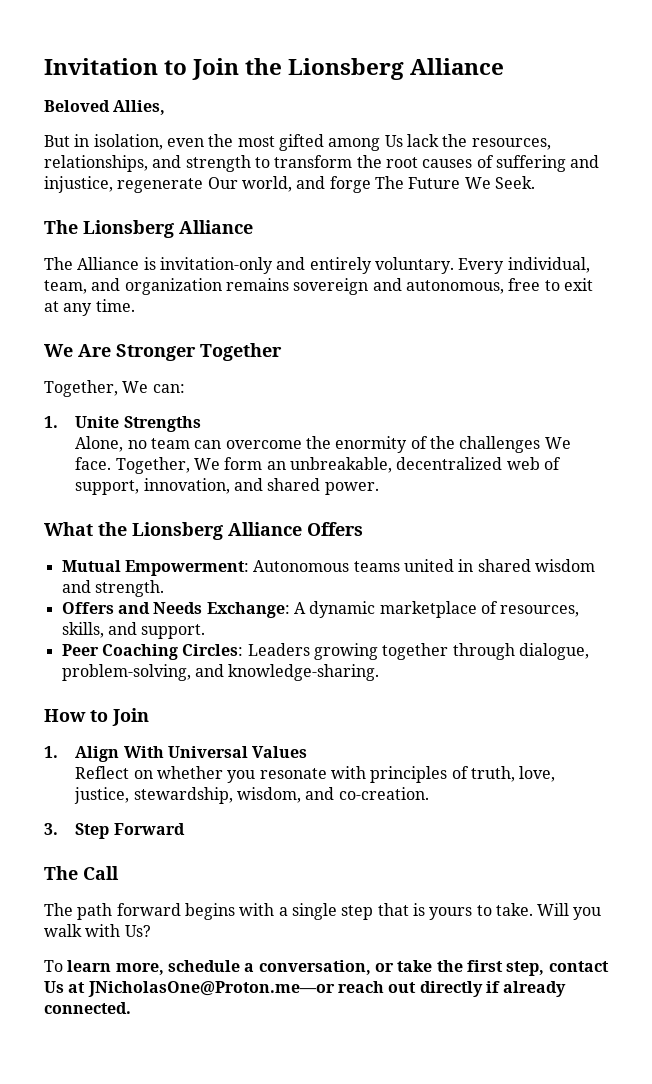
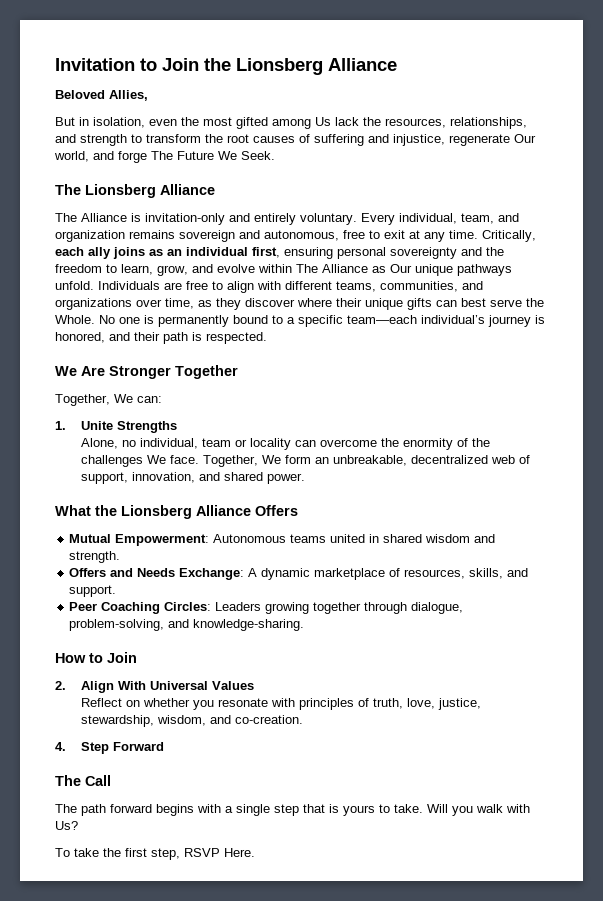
+ Critically, each ally joins as an individual first, ensuring personal sovereignty and the freedom to learn, grow, and evolve within The Alliance as Our unique pathways unfold. Individuals are free to align with different teams, communities, and organizations over time, as they discover where their unique gifts can best serve the Whole. No one is permanently bound to a specific team—each individual’s journey is honored, and their path is respected.
- Alone, no team can overcome the enormity of the challenges We face.
+ Alone, no individual, team or locality can overcome the enormity of the challenges We face.
- 1. Align With Universal Values
+ 2. Align With Universal Values
- 3. Step Forward
+ 4. Step Forward
- To learn more, schedule a conversation, or take the first step, contact Us at JNicholasOne@Proton.me—or reach out directly if already connected.
+ To take the first step, RSVP Here.

